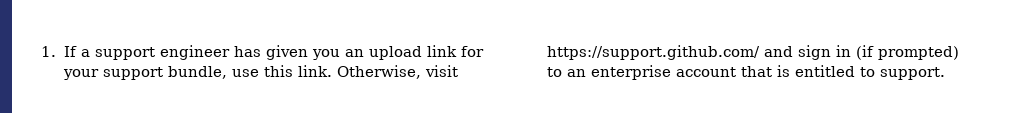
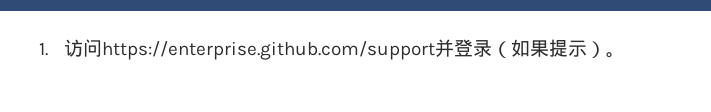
- 1. If a support engineer has given you an upload link for your support bundle, use this link. Otherwise, visit https://support.github.com/ and sign in (if prompted) to an enterprise account that is entitled to support.
+ 1.访问https://enterprise.github.com/support并登录（如果提示）。

